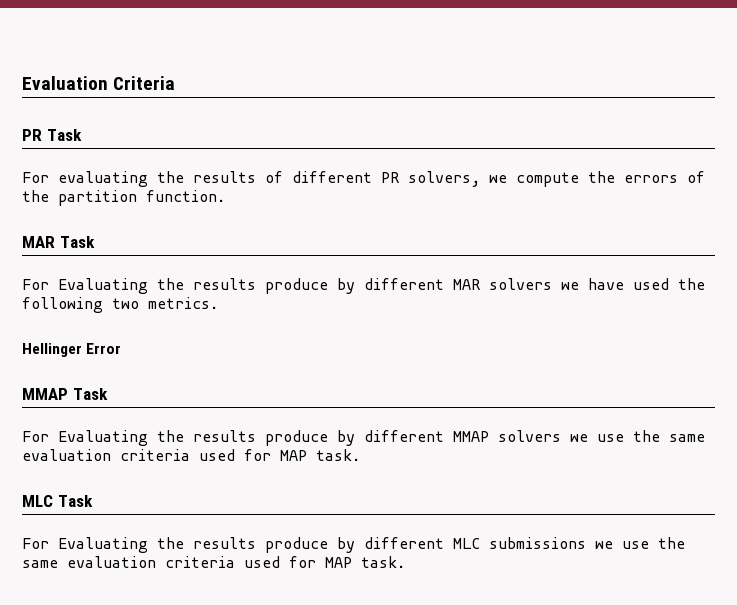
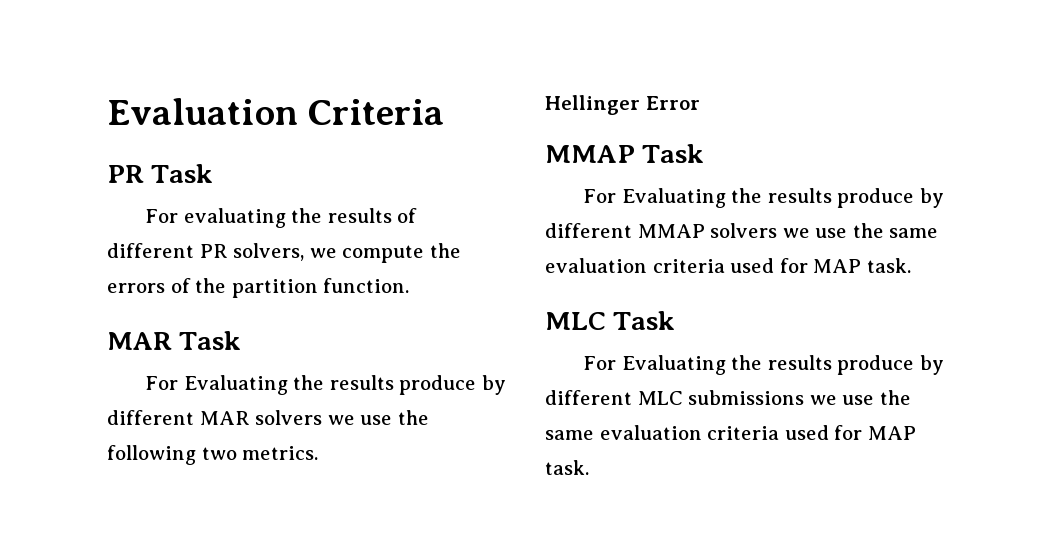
- For Evaluating the results produce by different MAR solvers we have used the following two metrics.
+ For Evaluating the results produce by different MAR solvers we use the following two metrics.

